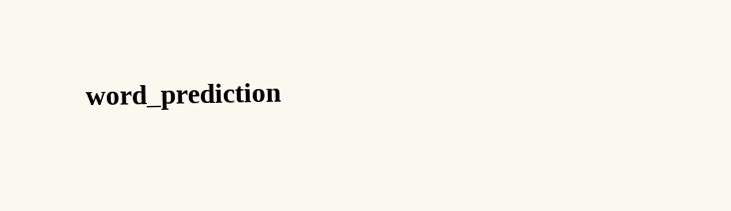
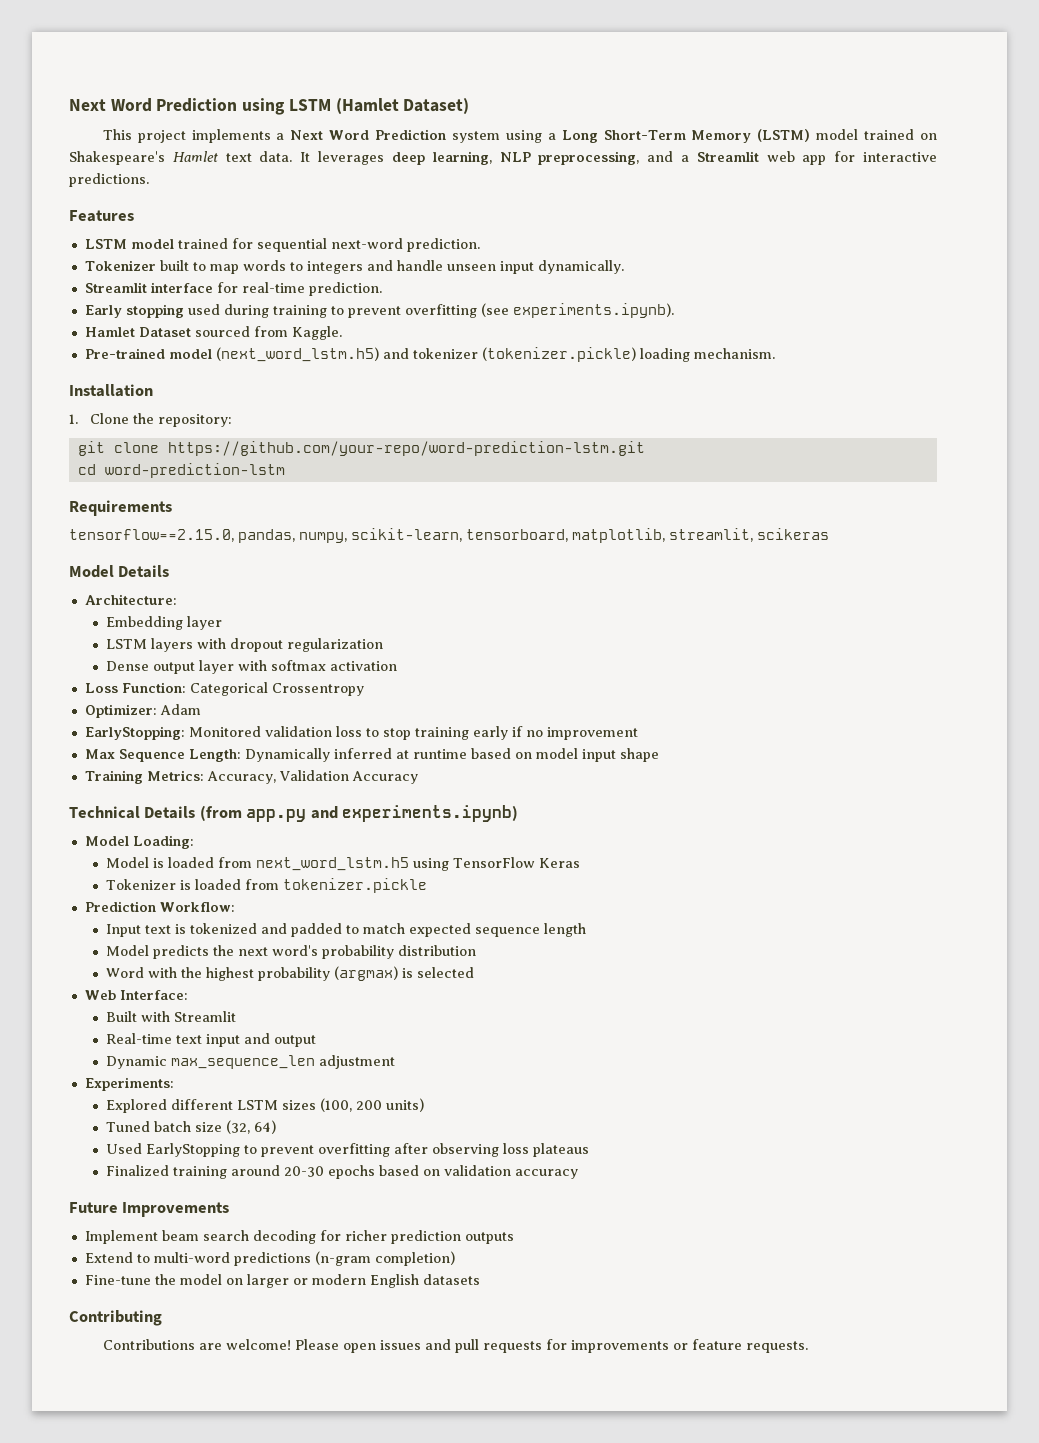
- word_prediction
+ Next Word Prediction using LSTM (Hamlet Dataset)
+ This project implements a Next Word Prediction system using a Long Short-Term Memory (LSTM) model trained on Shakespeare's Hamlet text data. It leverages deep learning, NLP preprocessing, and a Streamlit web app for interactive predictions.
+ Features
+ LSTM model trained for sequential next-word prediction.
+ Tokenizer built to map words to integers and handle unseen input dynamically.
+ Streamlit interface for real-time prediction.
+ Early stopping used during training to prevent overfitting (see experiments.ipynb).
+ Hamlet Dataset sourced from Kaggle.
+ Pre-trained model (next_word_lstm.h5) and tokenizer (tokenizer.pickle) loading mechanism.
+ Installation
+ 1. Clone the repository:
+ git clone https://github.com/your-repo/word-prediction-lstm.git
+ cd word-prediction-lstm
+ Requirements
+ tensorflow==2.15.0, pandas, numpy, scikit-learn, tensorboard, matplotlib, streamlit, scikeras
+ Model Details
+ Architecture:
+ Embedding layer
+ LSTM layers with dropout regularization
+ Dense output layer with softmax activation
+ Loss Function: Categorical Crossentropy
+ Optimizer: Adam
+ EarlyStopping: Monitored validation loss to stop training early if no improvement
+ Max Sequence Length: Dynamically inferred at runtime based on model input shape
+ Training Metrics: Accuracy, Validation Accuracy
+ Technical Details (from app.py and experiments.ipynb)
+ Model Loading:
+ Model is loaded from next_word_lstm.h5 using TensorFlow Keras
+ Tokenizer is loaded from tokenizer.pickle
+ Prediction Workflow:
+ Input text is tokenized and padded to match expected sequence length
+ Model predicts the next word's probability distribution
+ Word with the highest probability (argmax) is selected
+ Web Interface:
+ Built with Streamlit
+ Real-time text input and output
+ Dynamic max_sequence_len adjustment
+ Experiments:
+ Explored different LSTM sizes (100, 200 units)
+ Tuned batch size (32, 64)
+ Used EarlyStopping to prevent overfitting after observing loss plateaus
+ Finalized training around 20-30 epochs based on validation accuracy
+ Future Improvements
+ Implement beam search decoding for richer prediction outputs
+ Extend to multi-word predictions (n-gram completion)
+ Fine-tune the model on larger or modern English datasets
+ Contributing
+ Contributions are welcome! Please open issues and pull requests for improvements or feature requests.

